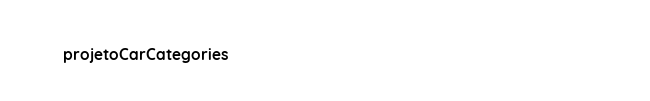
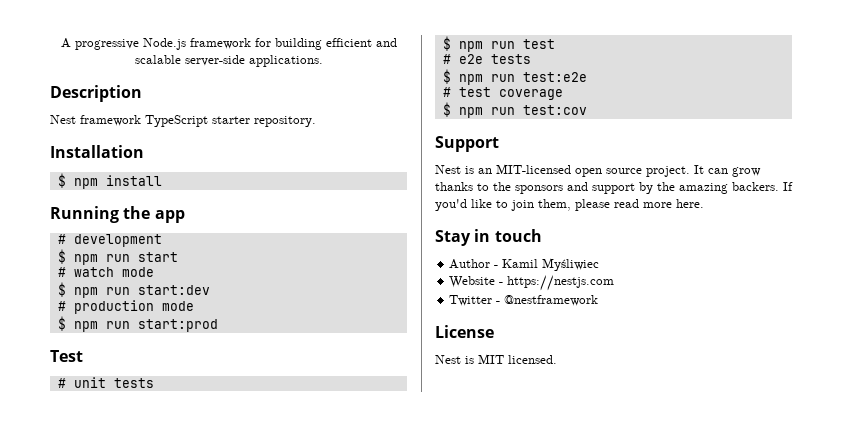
- projetoCarCategories
+ A progressive Node.js framework for building efficient and scalable server-side applications.
+ Description
+ Nest framework TypeScript starter repository.
+ Installation
+ $ npm install
+ Running the app
+ # development
+ $ npm run start
+ # watch mode
+ $ npm run start:dev
+ # production mode
+ $ npm run start:prod
+ Test
+ # unit tests
+ $ npm run test
+ # e2e tests
+ $ npm run test:e2e
+ # test coverage
+ $ npm run test:cov
+ Support
+ Nest is an MIT-licensed open source project. It can grow thanks to the sponsors and support by the amazing backers. If you'd like to join them, please read more here.
+ Stay in touch
+ Author - Kamil Myśliwiec
+ Website - https://nestjs.com
+ Twitter - @nestframework
+ License
+ Nest is MIT licensed.

